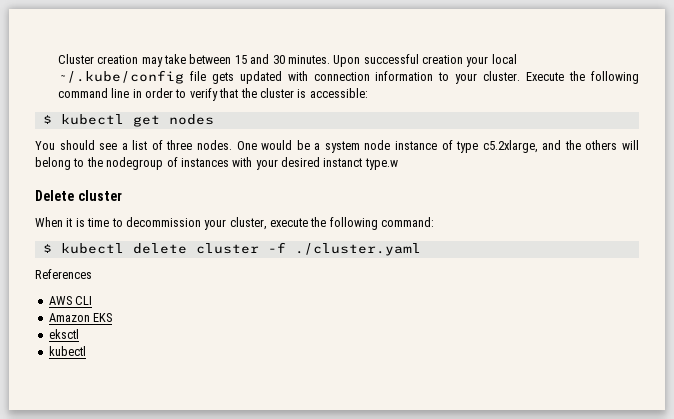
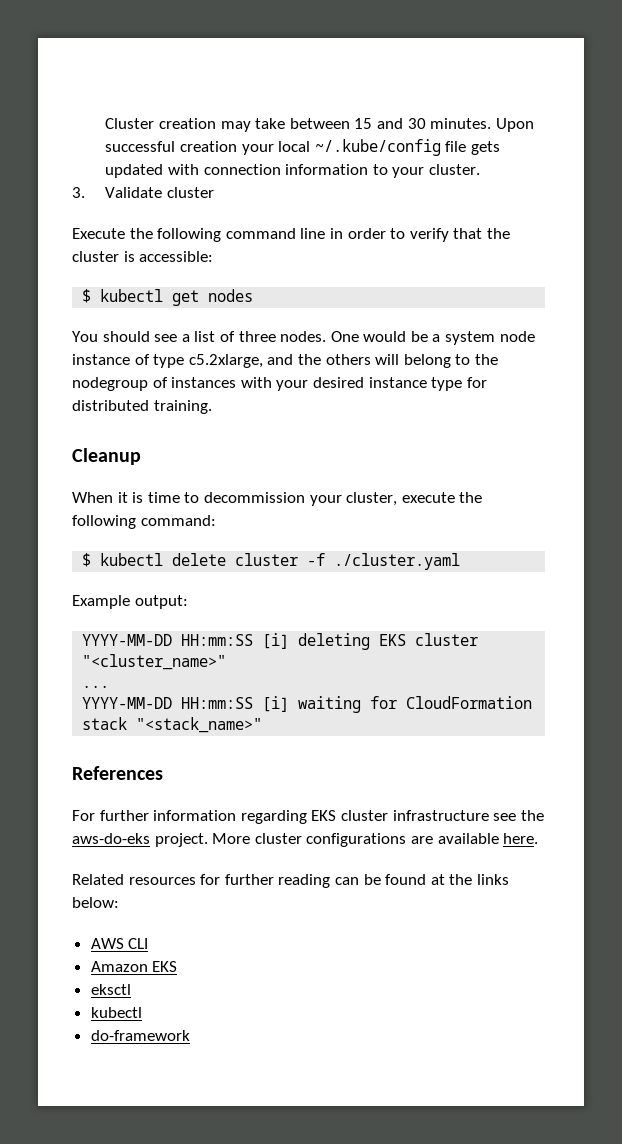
- Upon successful creation your local ~/.kube/config file gets updated with connection information to your cluster. Execute the following command line in order to verify that the cluster is accessible:
+ Upon successful creation your local ~/.kube/config file gets updated with connection information to your cluster.
+ 3. Validate cluster
+ Execute the following command line in order to verify that the cluster is accessible:
- One would be a system node instance of type c5.2xlarge, and the others will belong to the nodegroup of instances with your desired instanct type.w
- Delete cluster
+ One would be a system node instance of type c5.2xlarge, and the others will belong to the nodegroup of instances with your desired instance type for distributed training.
+ Cleanup
+ Example output:
+ YYYY-MM-DD HH:mm:SS [ℹ] deleting EKS cluster "<cluster_name>"
+ ...
+ YYYY-MM-DD HH:mm:SS [ℹ] waiting for CloudFormation stack "<stack_name>"
  References
+ For further information regarding EKS cluster infrastructure see the aws-do-eks project. More cluster configurations are available here.
+ Related resources for further reading can be found at the links below:
+ do-framework

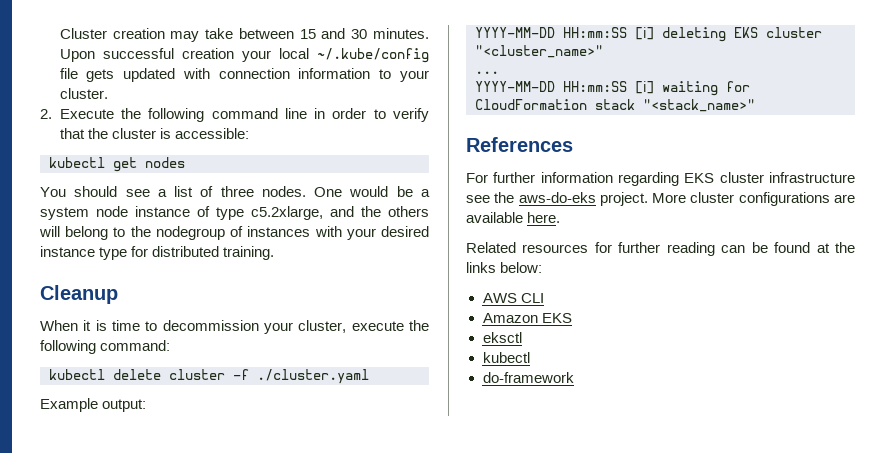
- 3. Validate cluster
- Execute the following command line in order to verify that the cluster is accessible:
+ 2. Execute the following command line in order to verify that the cluster is accessible:
- $ kubectl get nodes
+ kubectl get nodes
- $ kubectl delete cluster -f ./cluster.yaml
+ kubectl delete cluster -f ./cluster.yaml

